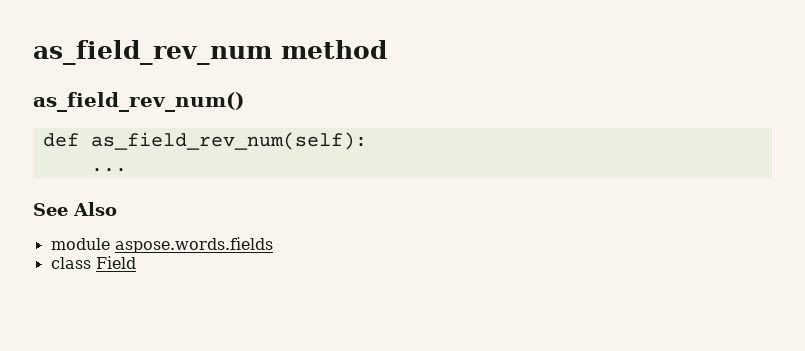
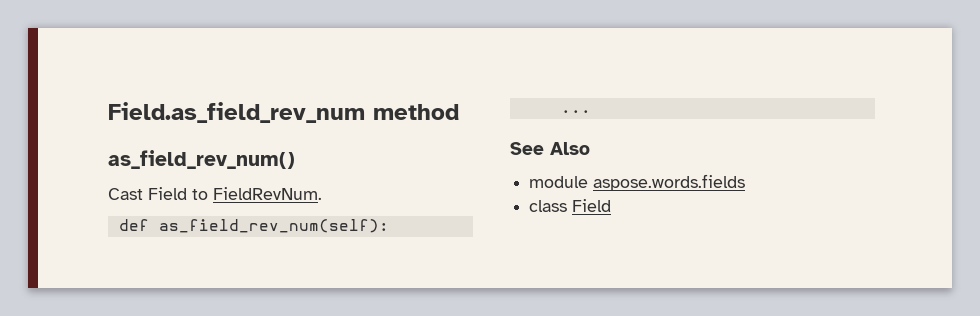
- as_field_rev_num method
+ Field.as_field_rev_num method
+ Cast Field to FieldRevNum.

